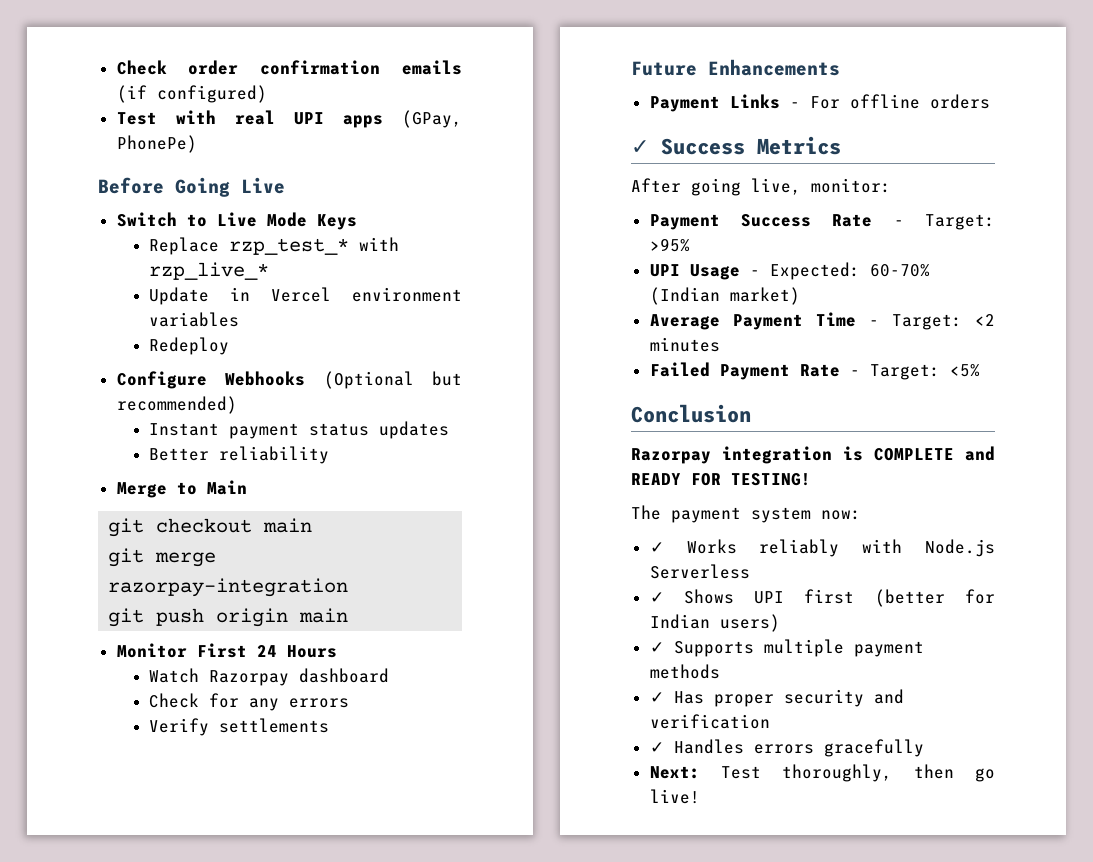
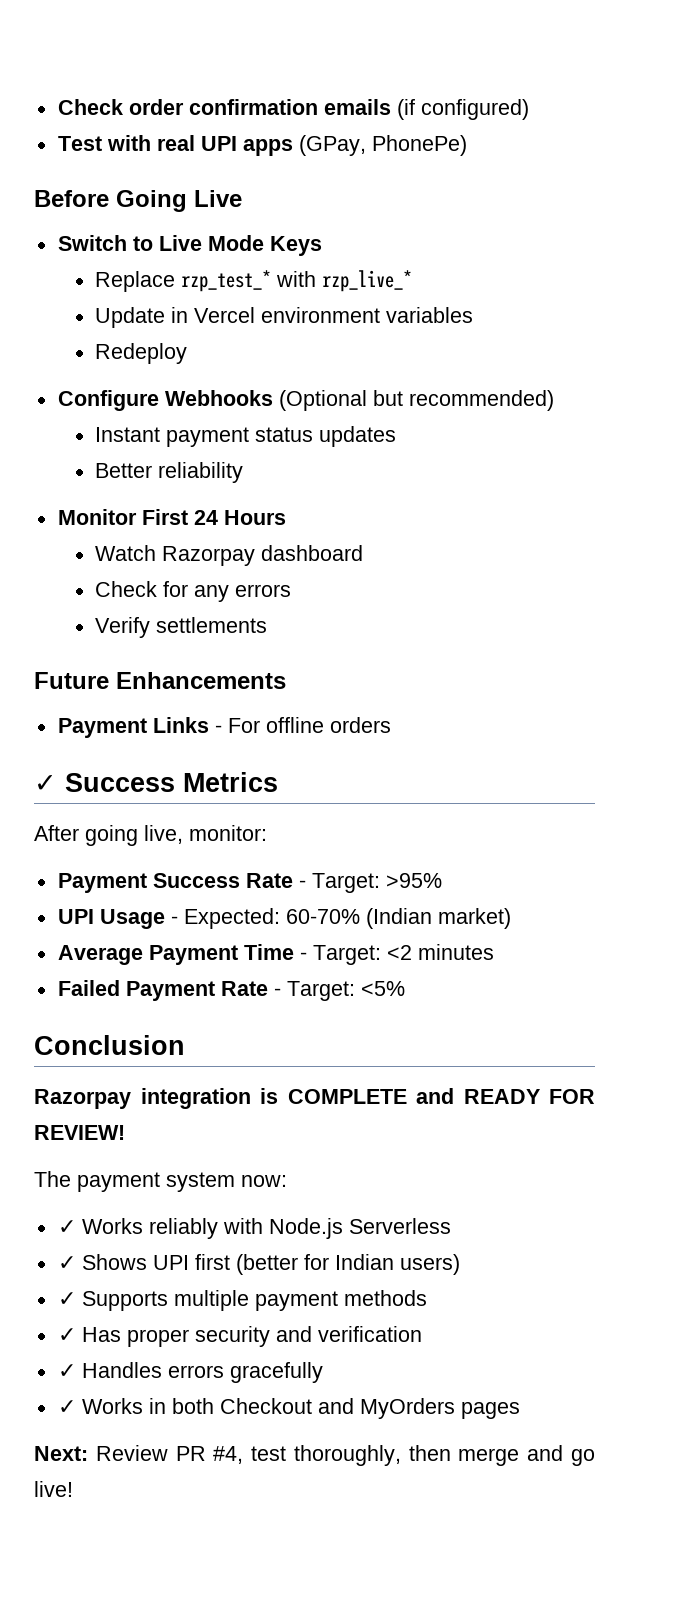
- Merge to Main
- git checkout main
- git merge razorpay-integration
- git push origin main
- Razorpay integration is COMPLETE and READY FOR TESTING!
+ Razorpay integration is COMPLETE and READY FOR REVIEW!
- Next: Test thoroughly, then go live!
+ ✓ Works in both Checkout and MyOrders pages
+ Next: Review PR #4, test thoroughly, then merge and go live!

